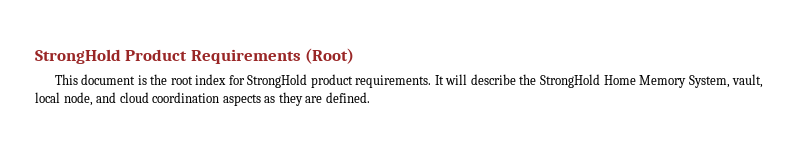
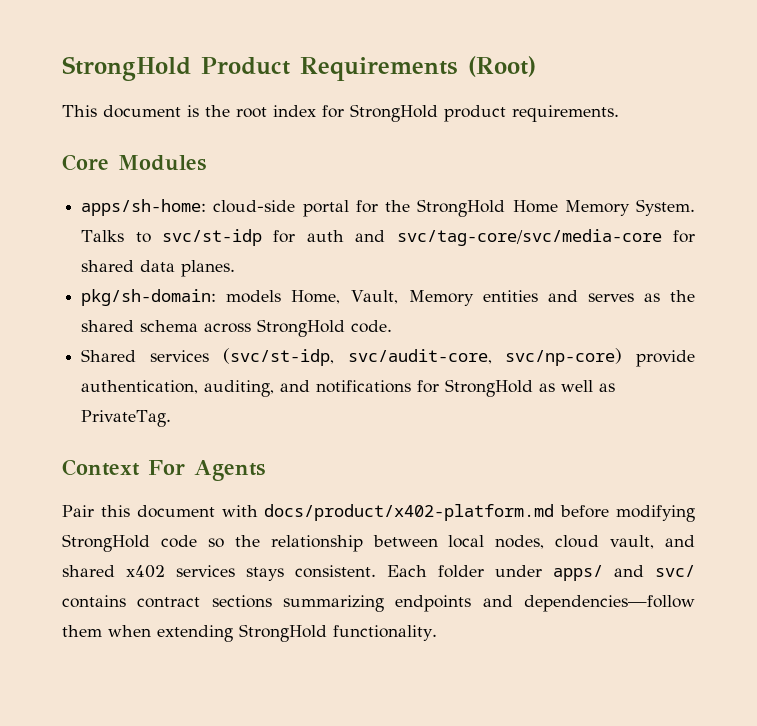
- This document is the root index for StrongHold product requirements. It will describe the StrongHold Home Memory System, vault, local node, and cloud coordination aspects as they are defined.
+ This document is the root index for StrongHold product requirements.
+ Core Modules
+ apps/sh-home: cloud-side portal for the StrongHold Home Memory System. Talks to svc/st-idp for auth and svc/tag-core/svc/media-core for shared data planes.
+ pkg/sh-domain: models Home, Vault, Memory entities and serves as the shared schema across StrongHold code.
+ Shared services (svc/st-idp, svc/audit-core, svc/np-core) provide authentication, auditing, and notifications for StrongHold as well as PrivateTag.
+ Context For Agents
+ Pair this document with docs/product/x402-platform.md before modifying StrongHold code so the relationship between local nodes, cloud vault, and shared x402 services stays consistent. Each folder under apps/ and svc/ contains contract sections summarizing endpoints and dependencies—follow them when extending StrongHold functionality.

